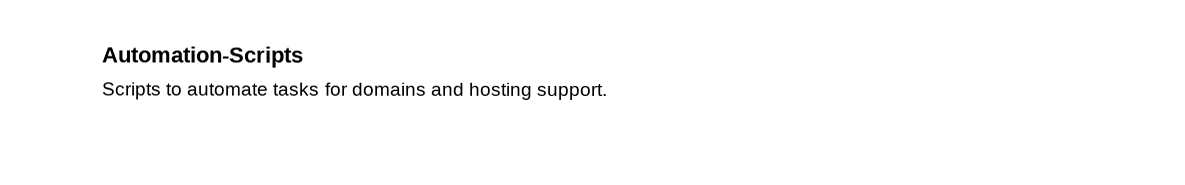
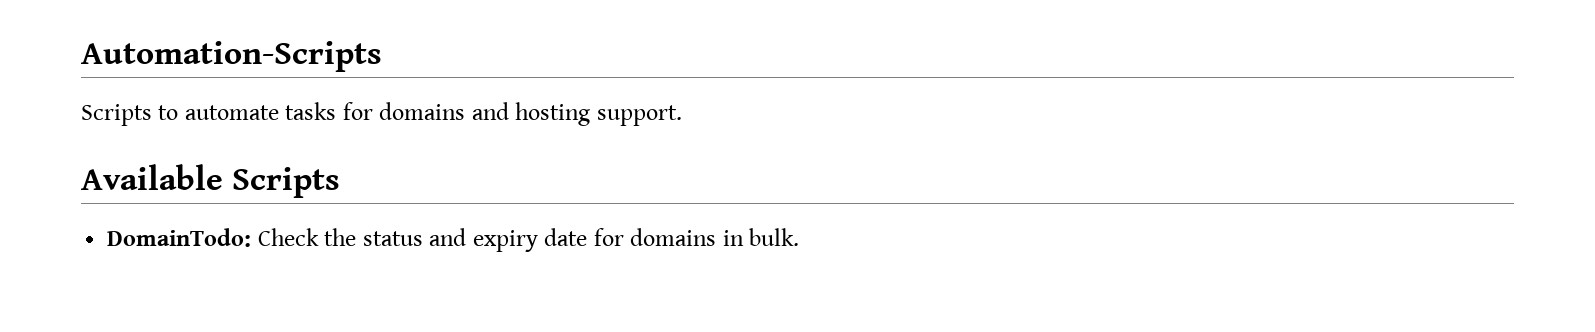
+ Available Scripts
+ DomainTodo: Check the status and expiry date for domains in bulk.

